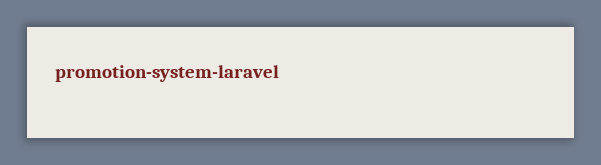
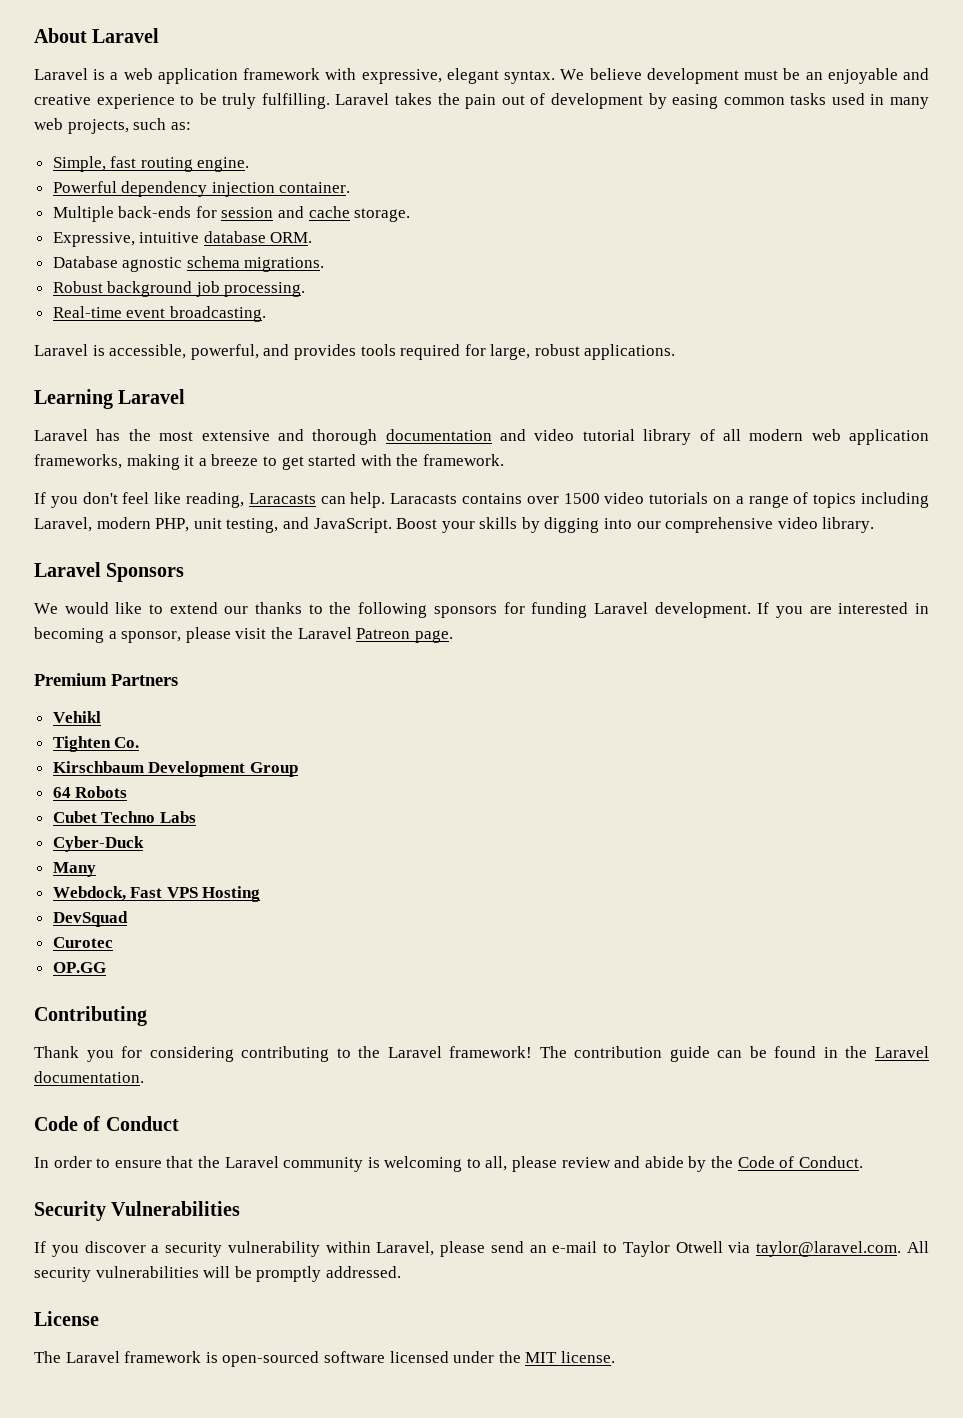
- promotion-system-laravel
+ About Laravel
+ Laravel is a web application framework with expressive, elegant syntax. We believe development must be an enjoyable and creative experience to be truly fulfilling. Laravel takes the pain out of development by easing common tasks used in many web projects, such as:
+ Simple, fast routing engine.
+ Powerful dependency injection container.
+ Multiple back-ends for session and cache storage.
+ Expressive, intuitive database ORM.
+ Database agnostic schema migrations.
+ Robust background job processing.
+ Real-time event broadcasting.
+ Laravel is accessible, powerful, and provides tools required for large, robust applications.
+ Learning Laravel
+ Laravel has the most extensive and thorough documentation and video tutorial library of all modern web application frameworks, making it a breeze to get started with the framework.
+ If you don't feel like reading, Laracasts can help. Laracasts contains over 1500 video tutorials on a range of topics including Laravel, modern PHP, unit testing, and JavaScript. Boost your skills by digging into our comprehensive video library.
+ Laravel Sponsors
+ We would like to extend our thanks to the following sponsors for funding Laravel development. If you are interested in becoming a sponsor, please visit the Laravel Patreon page.
+ Premium Partners
+ Vehikl
+ Tighten Co.
+ Kirschbaum Development Group
+ 64 Robots
+ Cubet Techno Labs
+ Cyber-Duck
+ Many
+ Webdock, Fast VPS Hosting
+ DevSquad
+ Curotec
+ OP.GG
+ Contributing
+ Thank you for considering contributing to the Laravel framework! The contribution guide can be found in the Laravel documentation.
+ Code of Conduct
+ In order to ensure that the Laravel community is welcoming to all, please review and abide by the Code of Conduct.
+ Security Vulnerabilities
+ If you discover a security vulnerability within Laravel, please send an e-mail to Taylor Otwell via taylor@laravel.com. All security vulnerabilities will be promptly addressed.
+ License
+ The Laravel framework is open-sourced software licensed under the MIT license.

